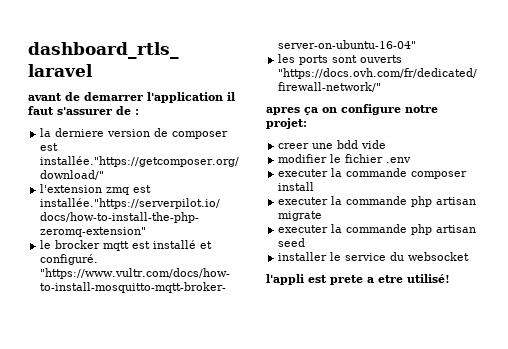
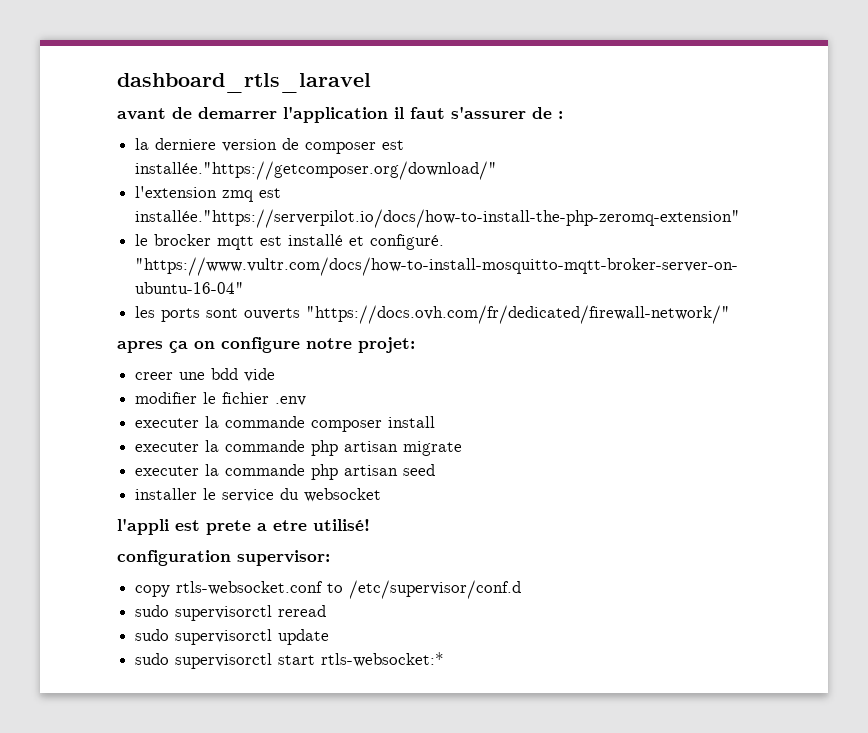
+ configuration supervisor:
+ copy rtls-websocket.conf to /etc/supervisor/conf.d
+ sudo supervisorctl reread
+ sudo supervisorctl update
+ sudo supervisorctl start rtls-websocket:*

